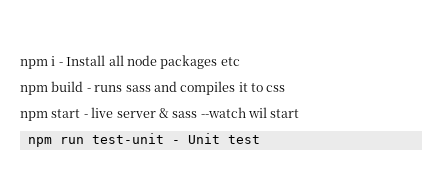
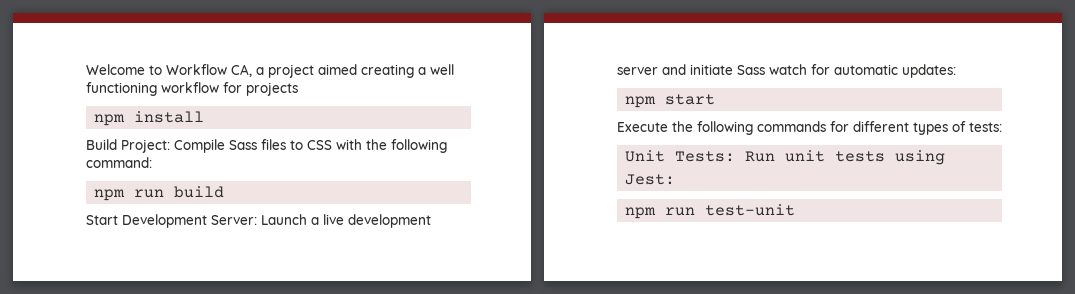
- npm i - Install all node packages etc
- npm build - runs sass and compiles it to css
- npm start - live server & sass --watch wil start
+ Welcome to Workflow CA, a project aimed creating a well functioning workflow for projects
+ npm install
+ Build Project: Compile Sass files to CSS with the following command:
+ npm run build
+ Start Development Server: Launch a live development server and initiate Sass watch for automatic updates:
+ npm start
+ Execute the following commands for different types of tests:
+ Unit Tests: Run unit tests using Jest:
- npm run test-unit - Unit test
+ npm run test-unit

